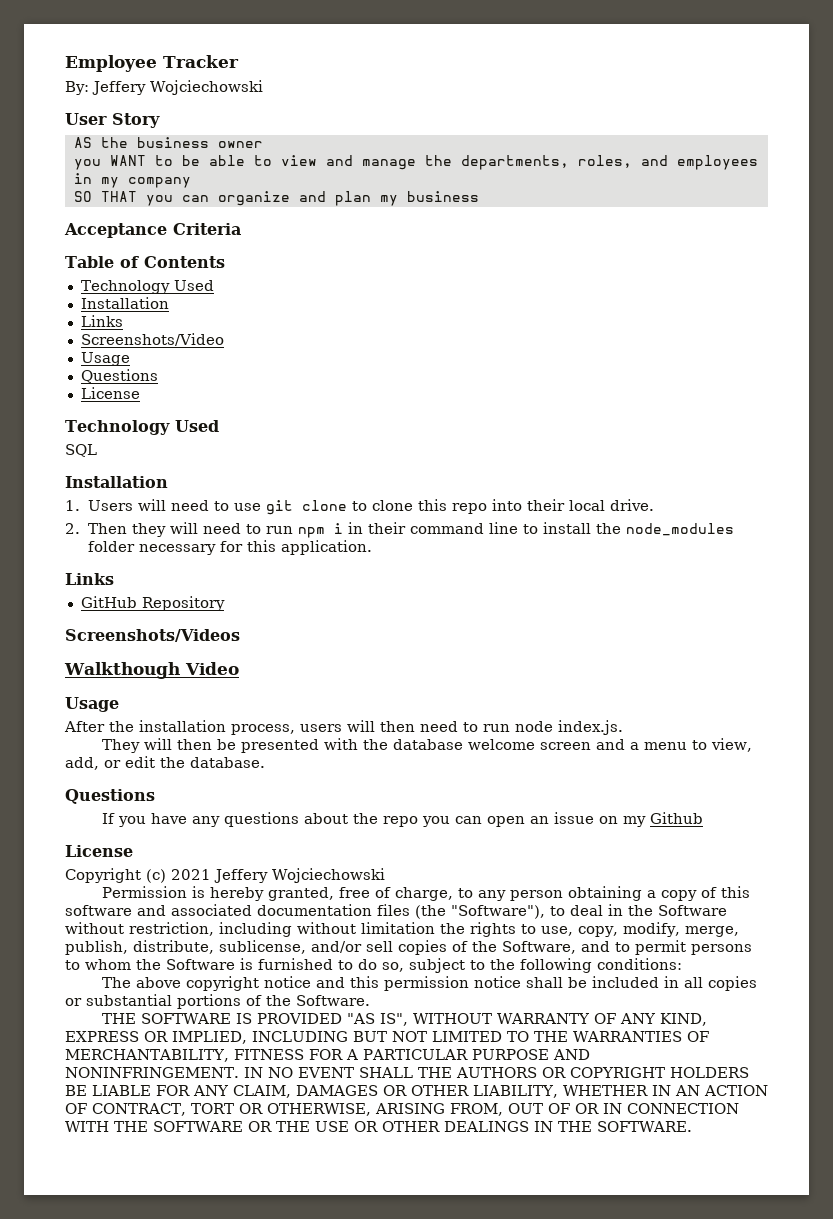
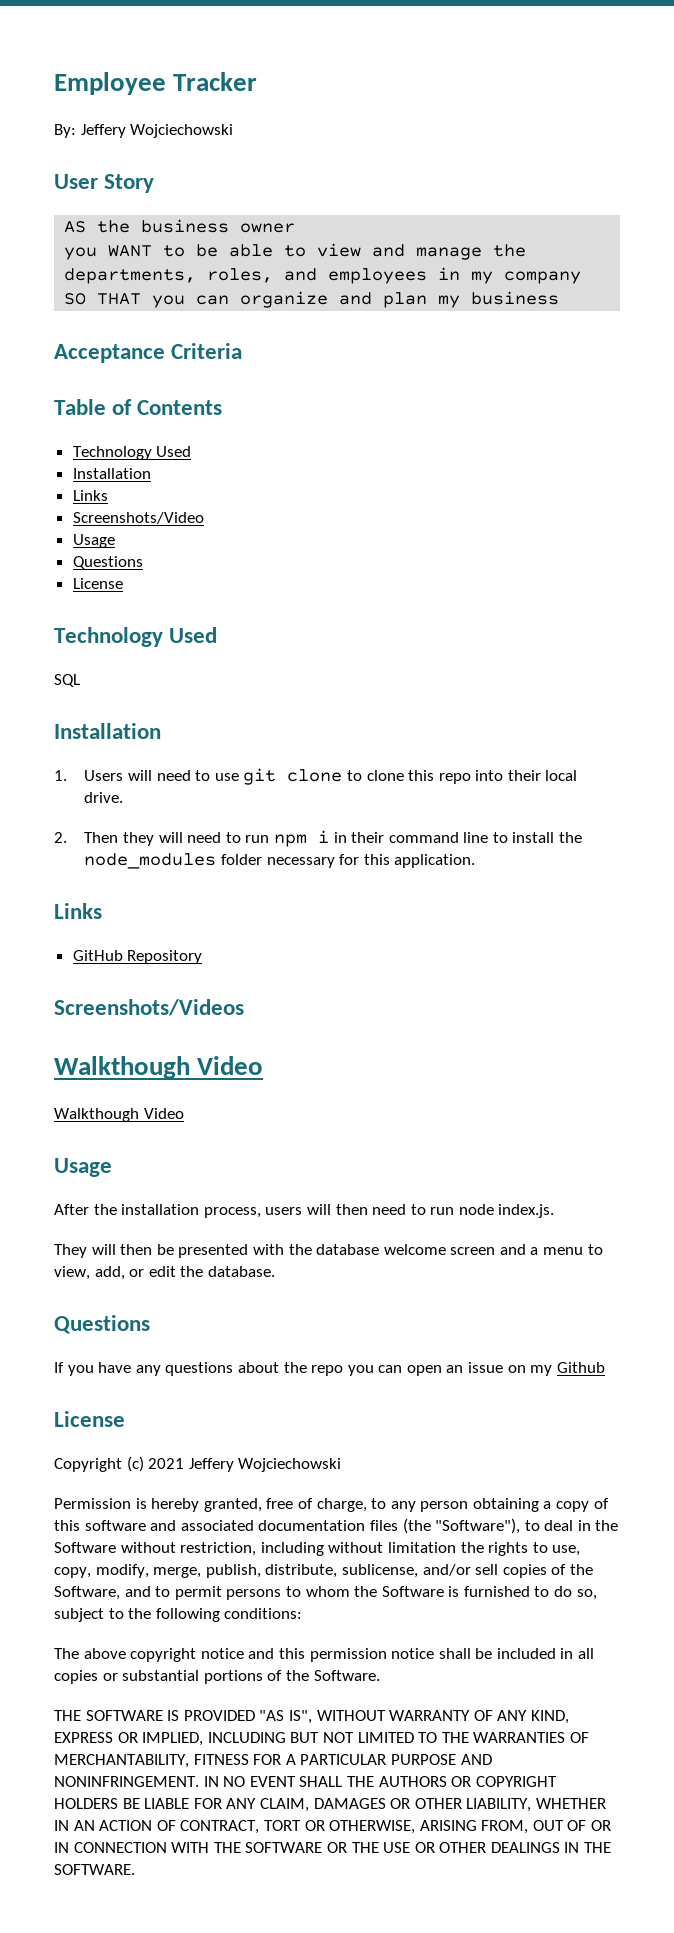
  Screenshots/Videos
+ Walkthough Video

